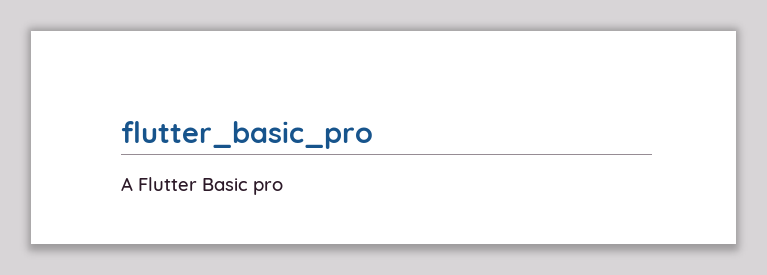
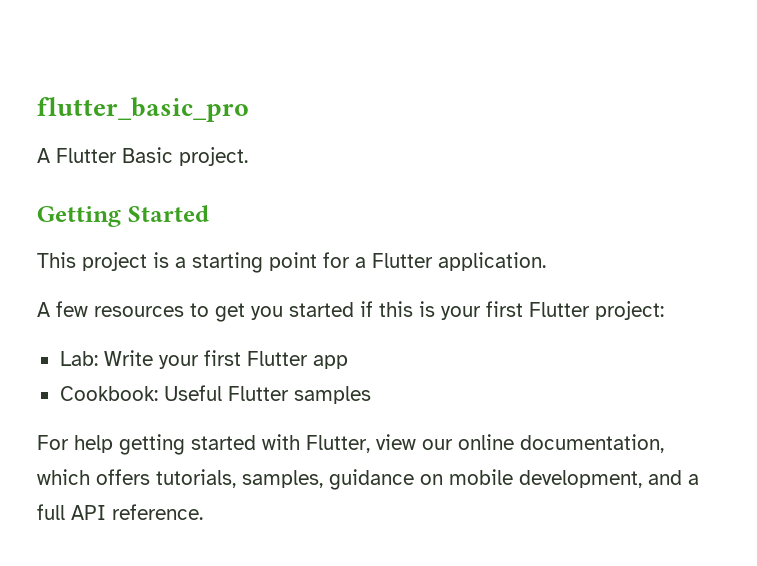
- A Flutter Basic pro
+ A Flutter Basic project.
+ Getting Started
+ This project is a starting point for a Flutter application.
+ A few resources to get you started if this is your first Flutter project:
+ Lab: Write your first Flutter app
+ Cookbook: Useful Flutter samples
+ For help getting started with Flutter, view our online documentation, which offers tutorials, samples, guidance on mobile development, and a full API reference.

